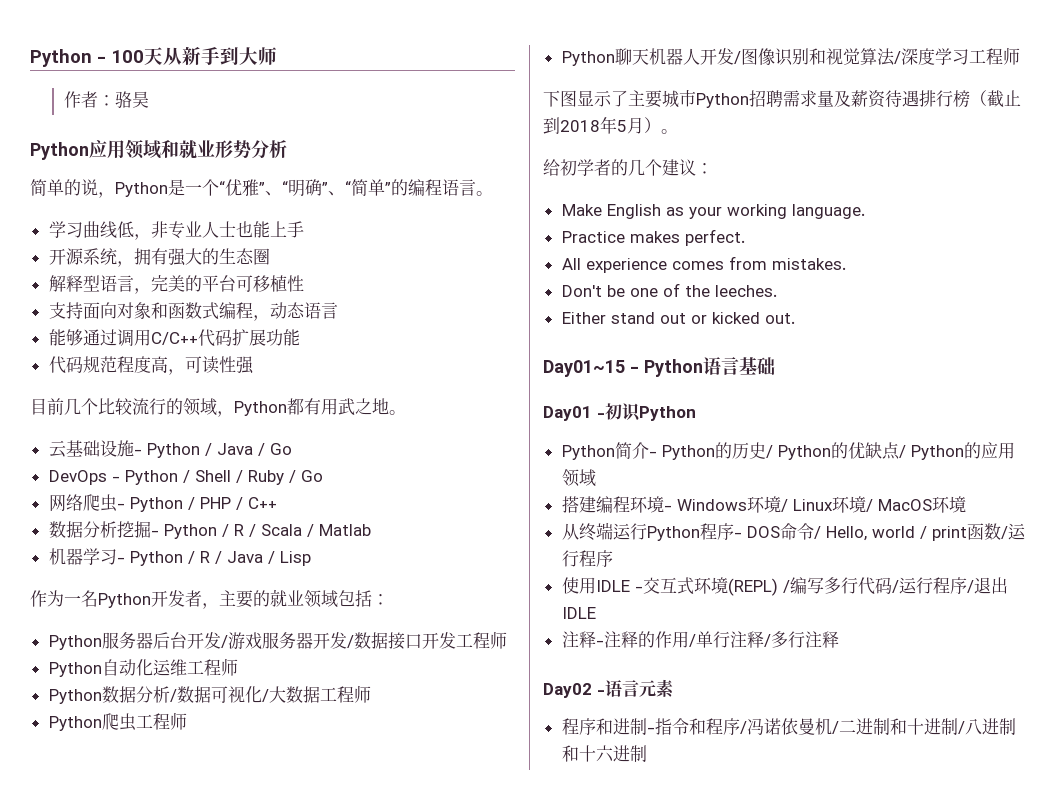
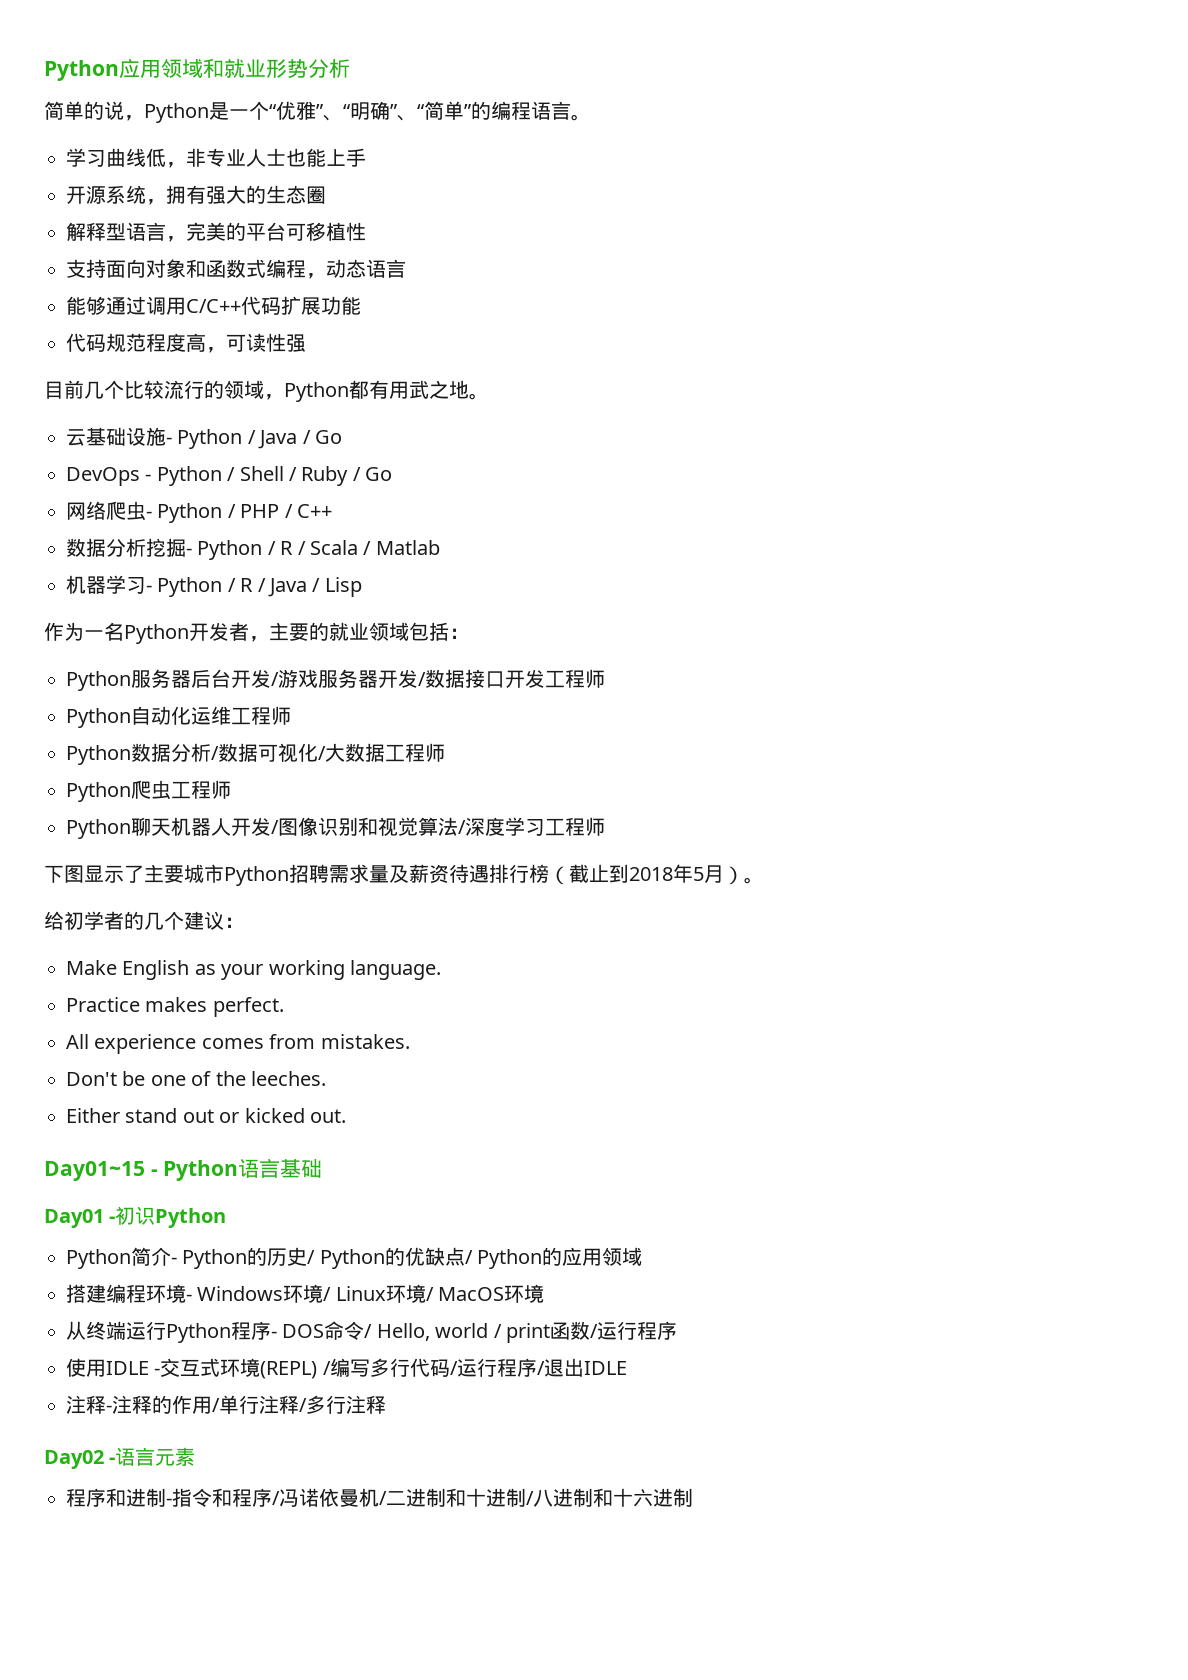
- Python - 100天从新手到大师
- 作者：骆昊

